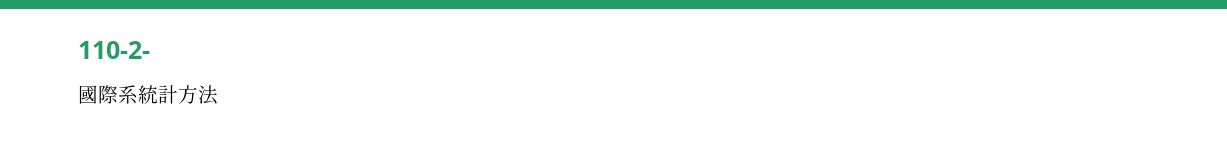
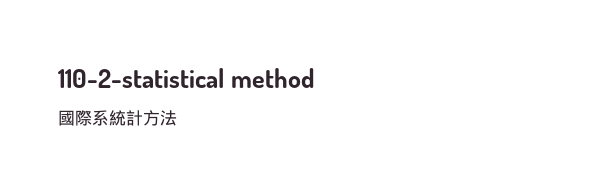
- 110-2-
+ 110-2-statistical method

